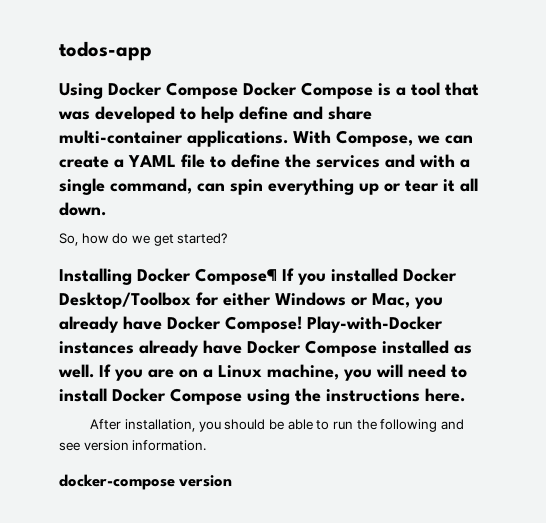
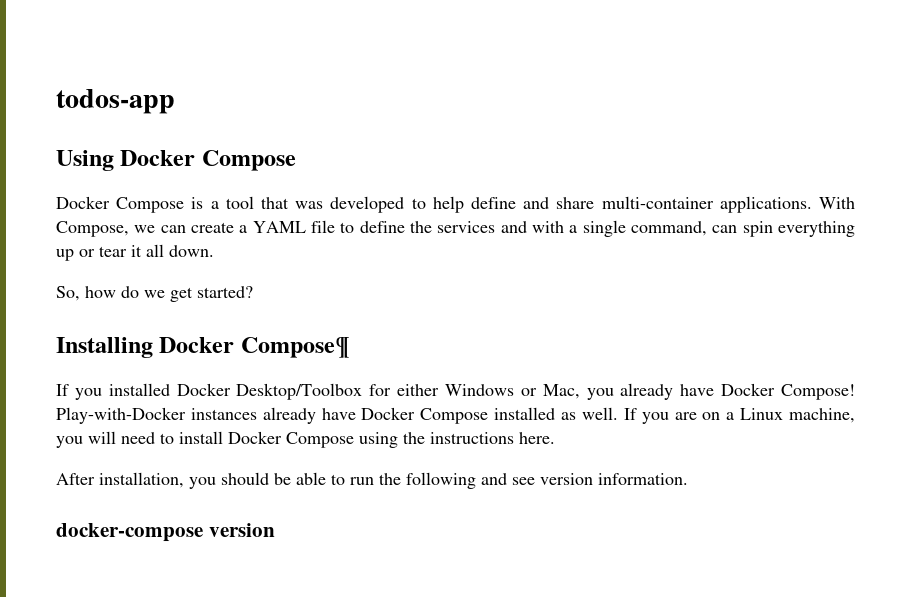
- Using Docker Compose Docker Compose is a tool that was developed to help define and share multi-container applications.
+ Using Docker Compose
+ Docker Compose is a tool that was developed to help define and share multi-container applications.
- Installing Docker Compose¶ If you installed Docker Desktop/Toolbox for either Windows or Mac, you already have Docker Compose!
+ Installing Docker Compose¶
+ If you installed Docker Desktop/Toolbox for either Windows or Mac, you already have Docker Compose!

